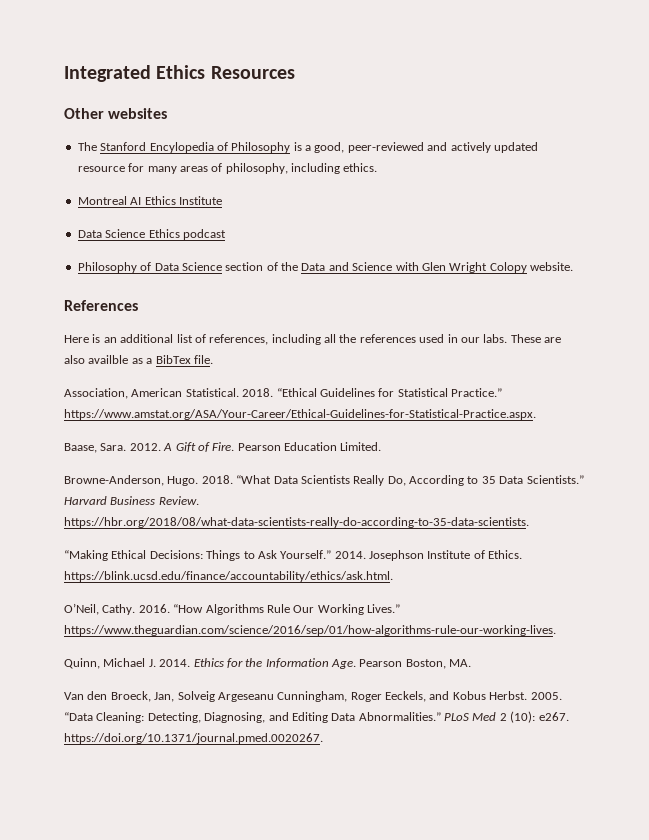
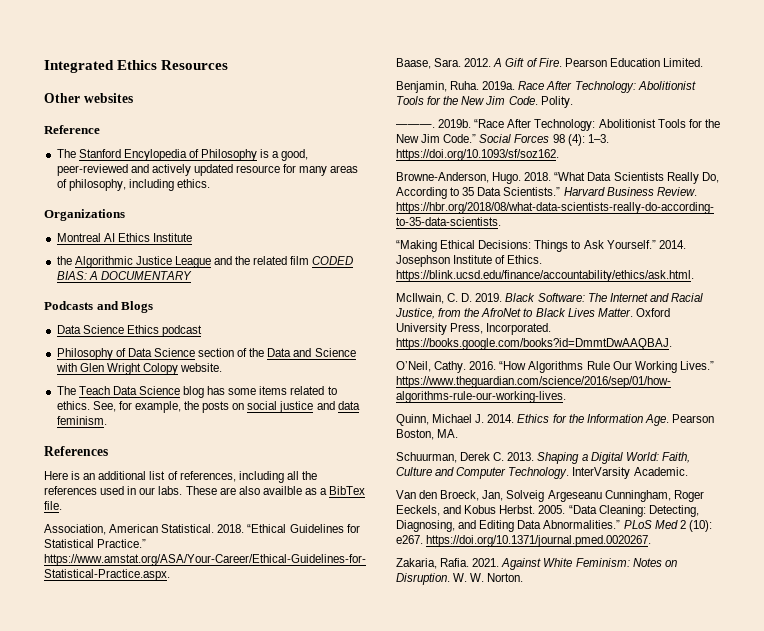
+ Reference
+ Organizations
+ the Algorithmic Justice League and the related film CODED BIAS: A DOCUMENTARY
+ Podcasts and Blogs
+ The Teach Data Science blog has some items related to ethics. See, for example, the posts on social justice and data feminism.
+ Benjamin, Ruha. 2019a. Race After Technology: Abolitionist Tools for the New Jim Code. Polity.
+ ———. 2019b. “Race After Technology: Abolitionist Tools for the New Jim Code.” Social Forces 98 (4): 1–3. https://doi.org/10.1093/sf/soz162.
+ McIlwain, C. D. 2019. Black Software: The Internet and Racial Justice, from the AfroNet to Black Lives Matter. Oxford University Press, Incorporated. https://books.google.com/books?id=DmmtDwAAQBAJ.
+ Schuurman, Derek C. 2013. Shaping a Digital World: Faith, Culture and Computer Technology. InterVarsity Academic.
+ Zakaria, Rafia. 2021. Against White Feminism: Notes on Disruption. W. W. Norton.

